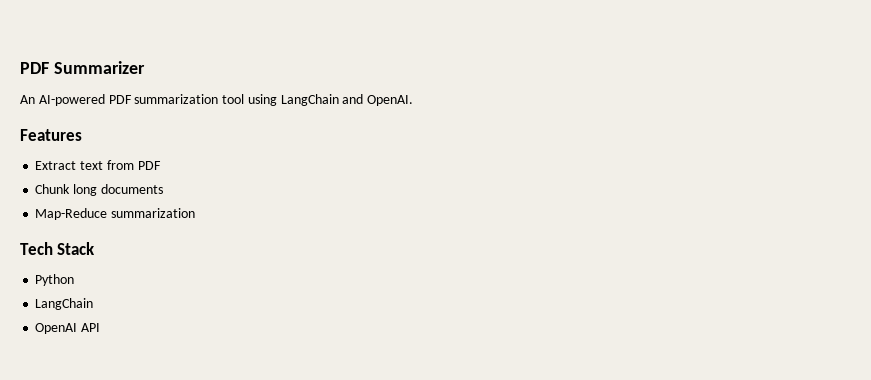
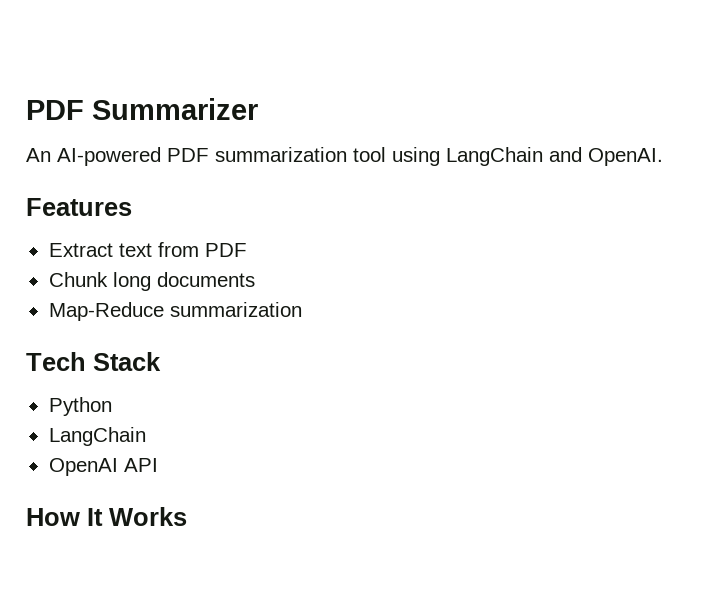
+ How It Works

